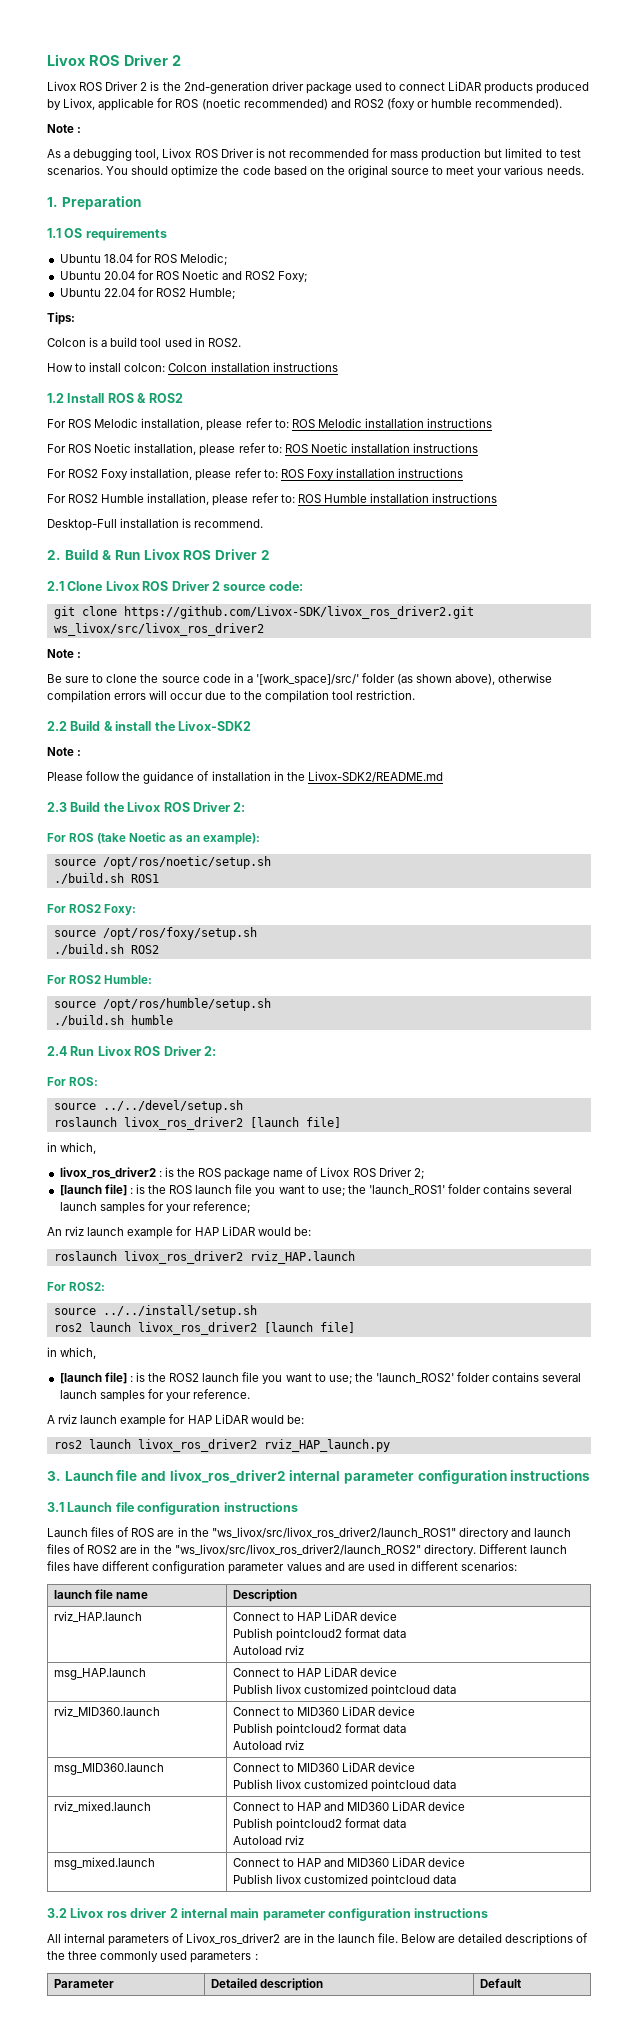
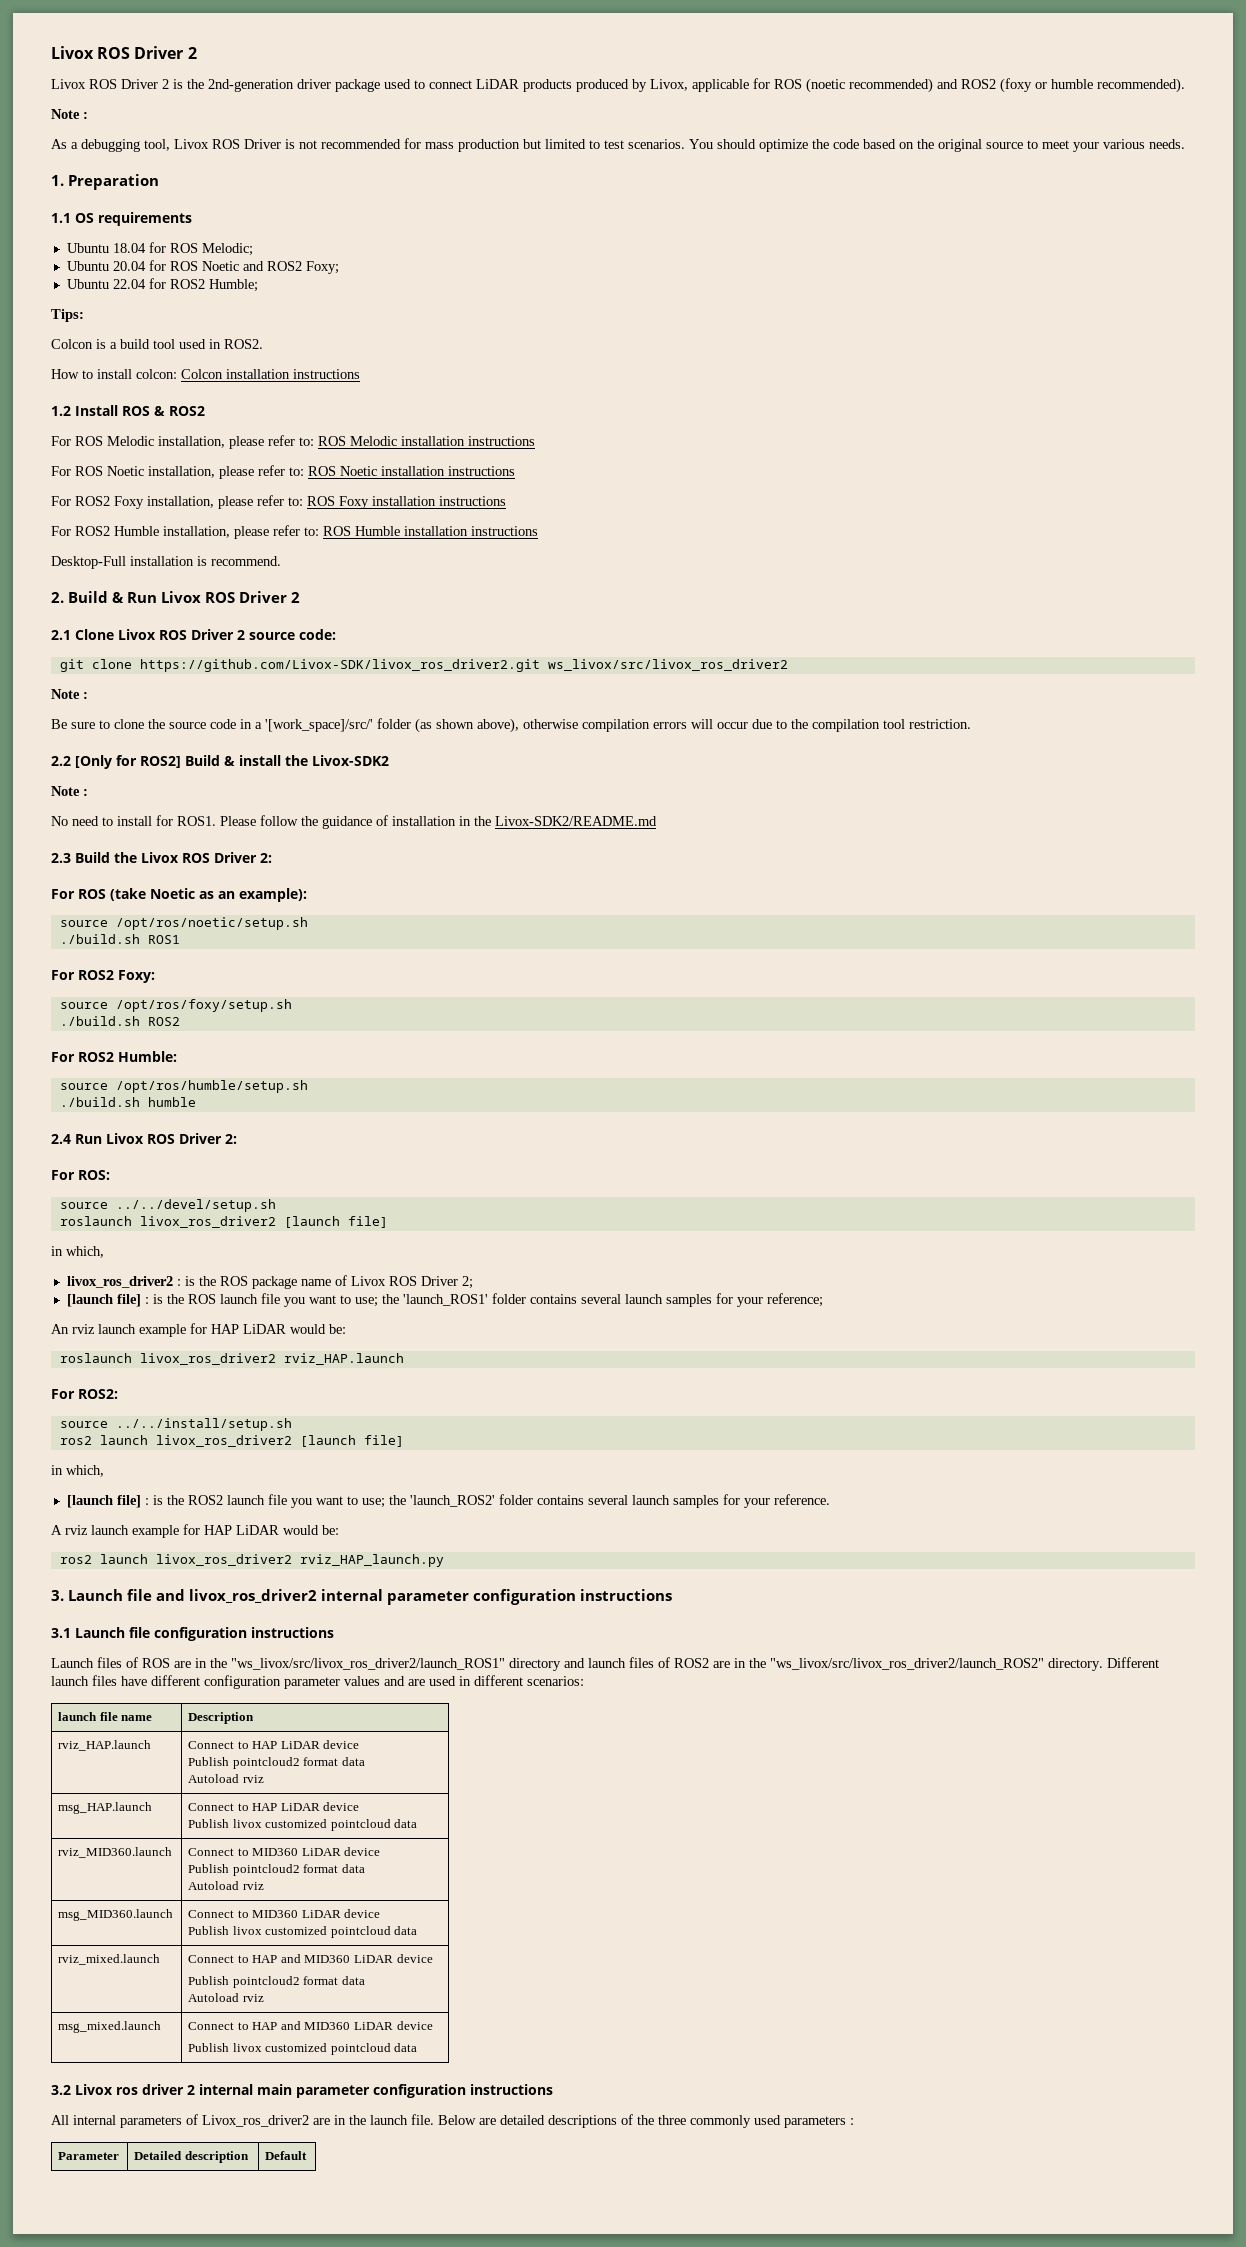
- 2.2 Build & install the Livox-SDK2
+ 2.2 [Only for ROS2] Build & install the Livox-SDK2
+ No need to install for ROS1.

